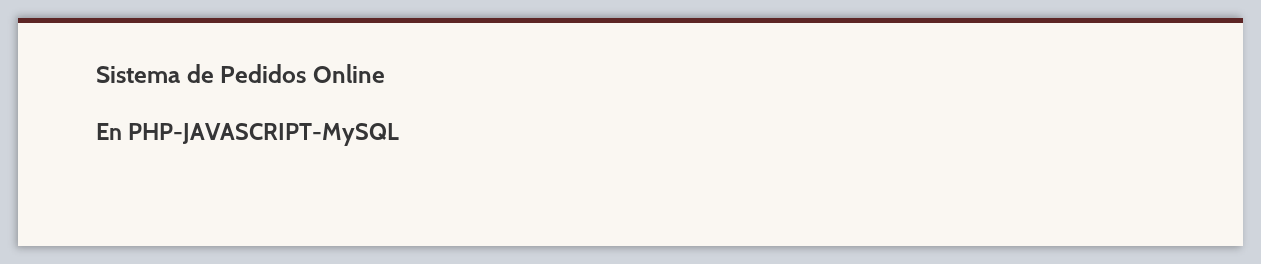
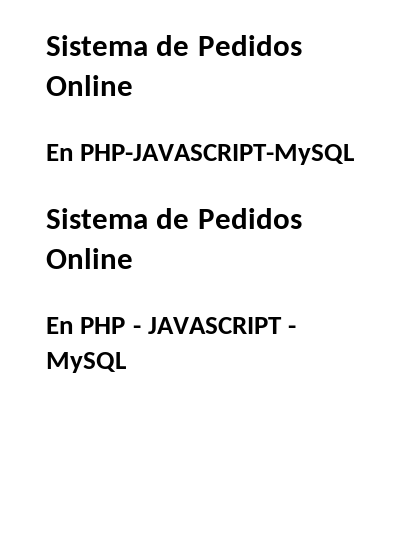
  En PHP-JAVASCRIPT-MySQL
+ Sistema de Pedidos Online
+ En PHP - JAVASCRIPT - MySQL

